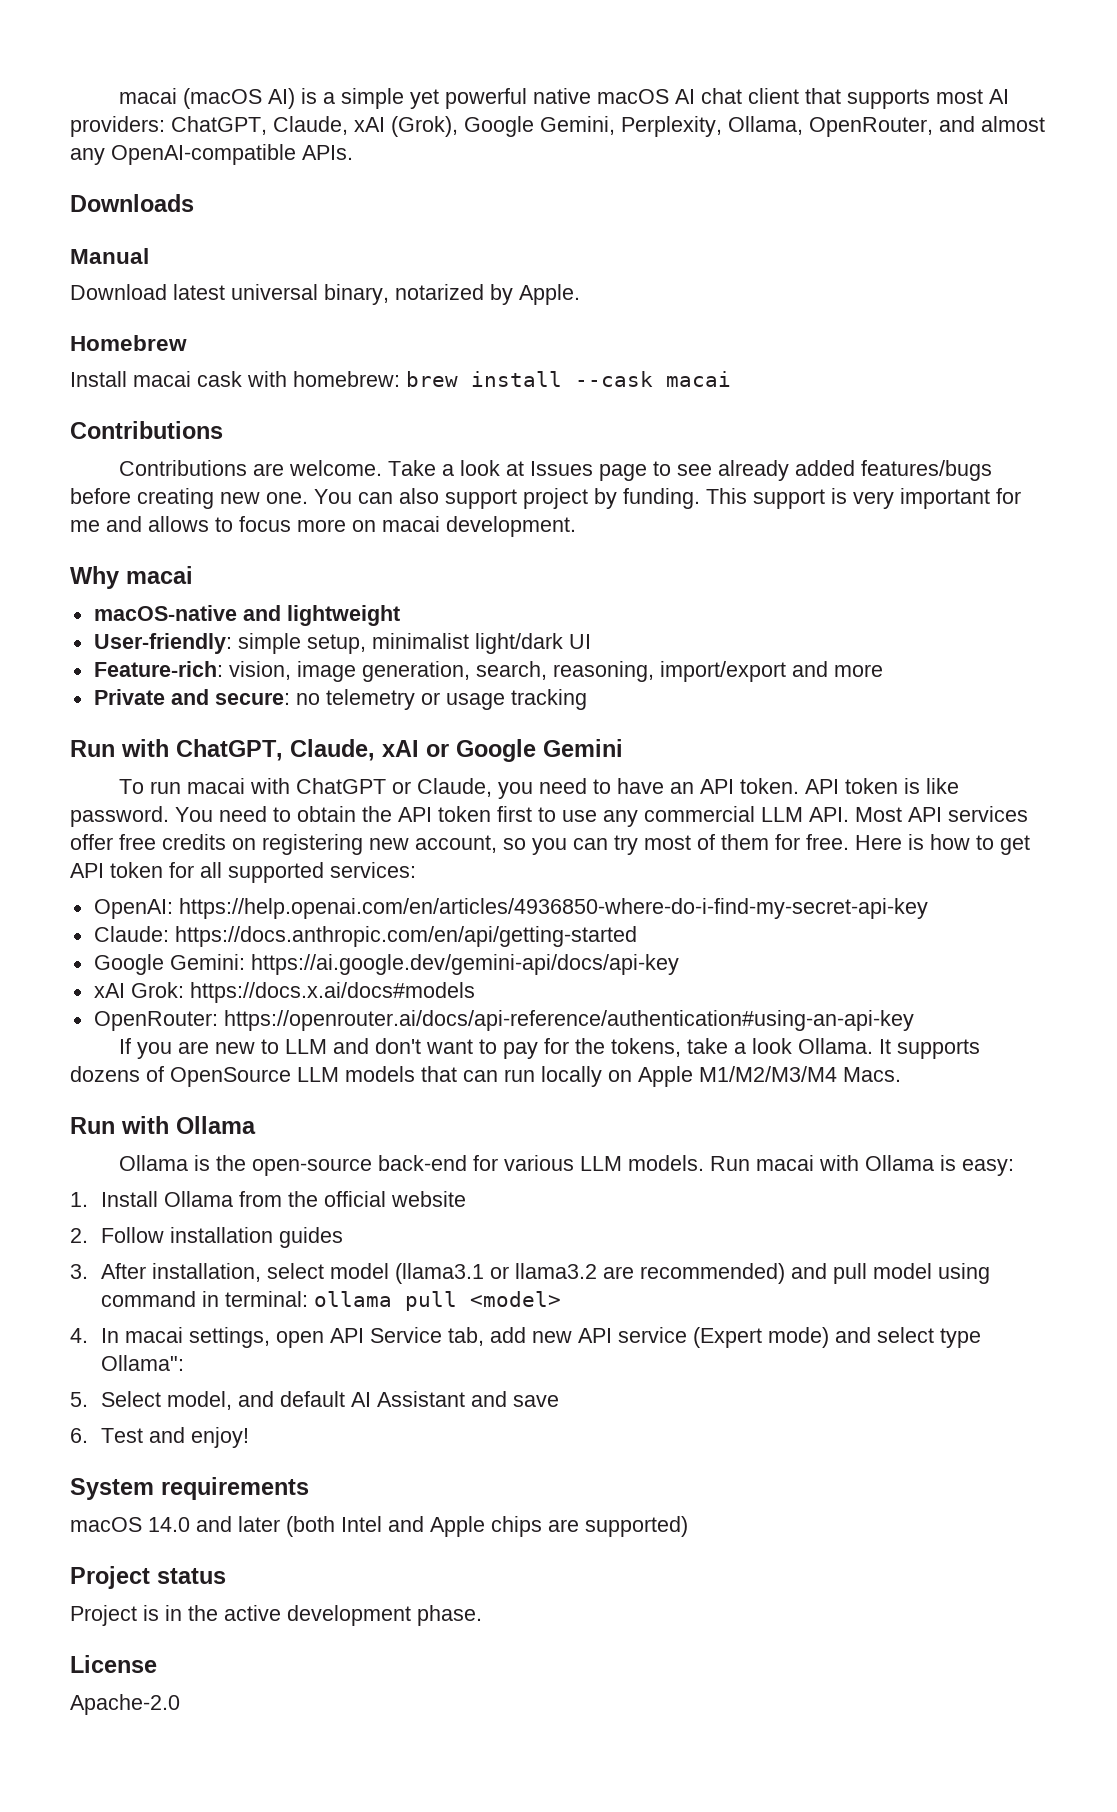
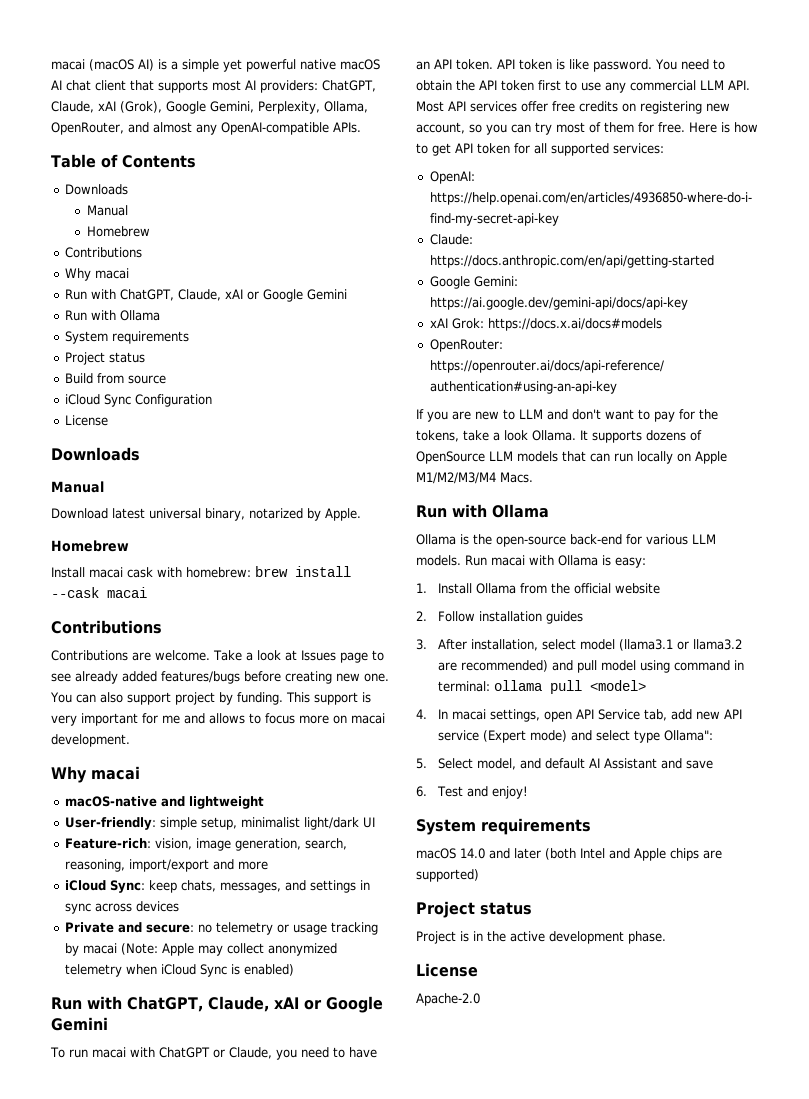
+ Table of Contents
+ Downloads
+ Manual
+ Homebrew
+ Contributions
+ Why macai
+ Run with ChatGPT, Claude, xAI or Google Gemini
+ Run with Ollama
+ System requirements
+ Project status
+ Build from source
+ iCloud Sync Configuration
+ License
+ iCloud Sync: keep chats, messages, and settings in sync across devices
- Private and secure: no telemetry or usage tracking
+ Private and secure: no telemetry or usage tracking by macai (Note: Apple may collect anonymized telemetry when iCloud Sync is enabled)

